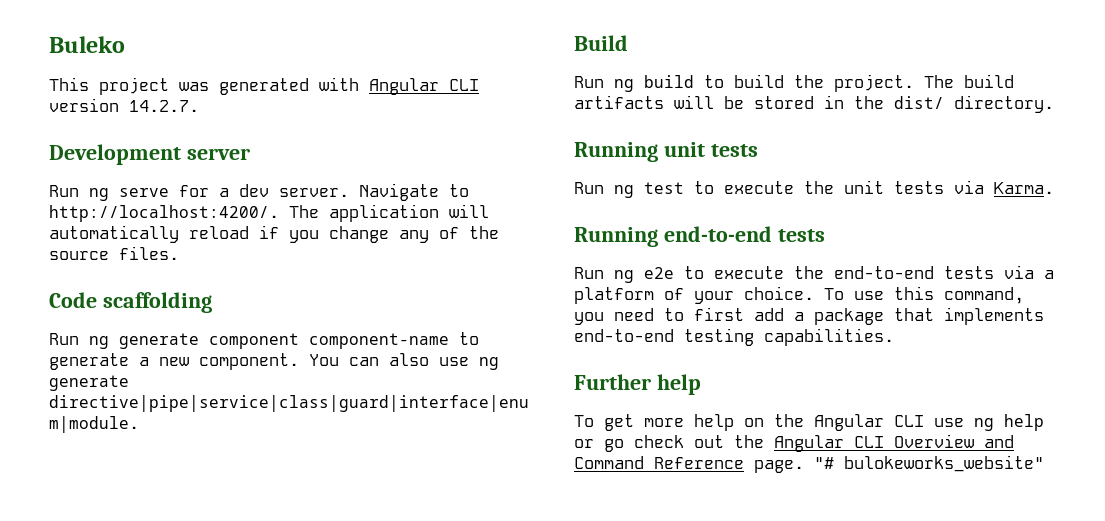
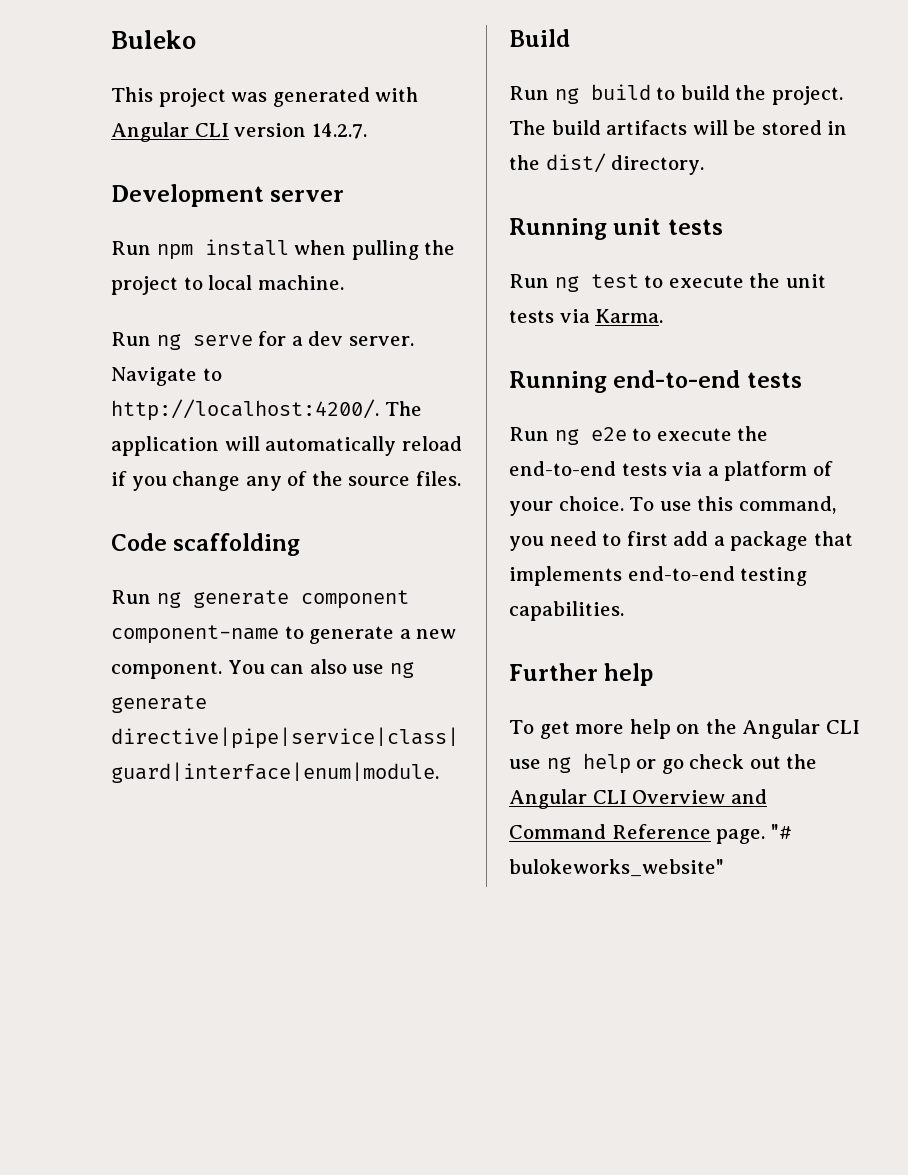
+ Run npm install when pulling the project to local machine.

